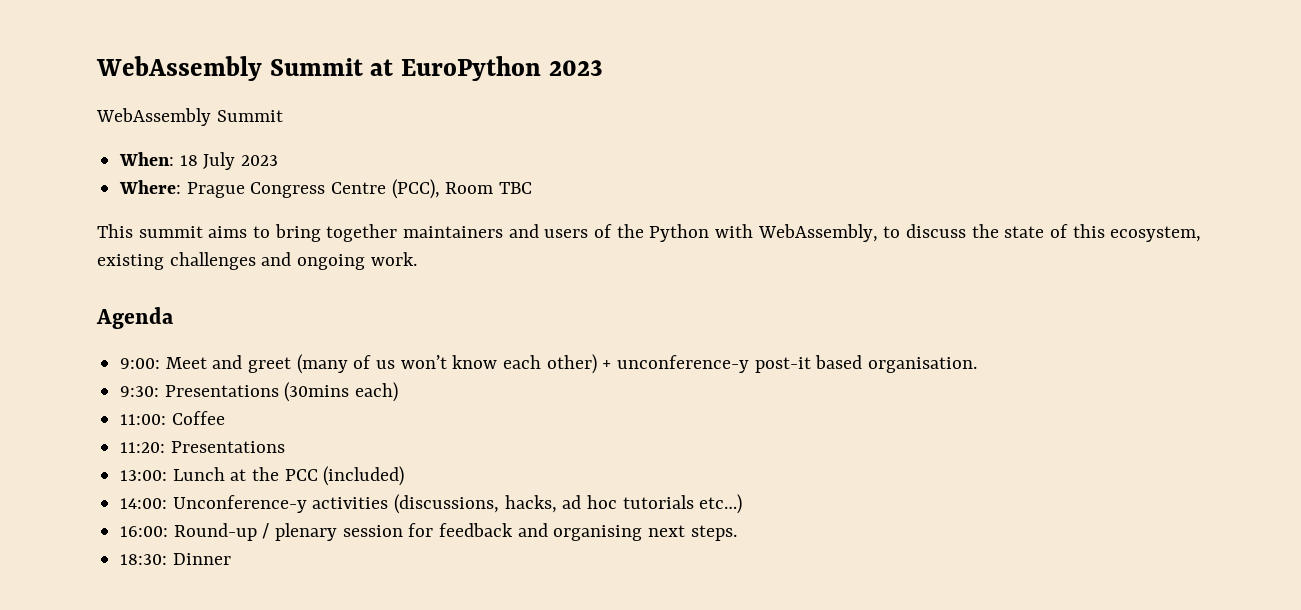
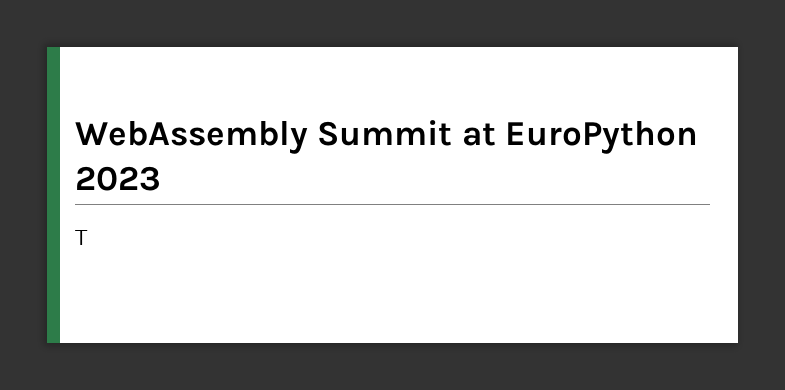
  WebAssembly Summit at EuroPython 2023
- WebAssembly Summit
- When: 18 July 2023
- Where: Prague Congress Centre (PCC), Room TBC
- This summit aims to bring together maintainers and users of the Python with WebAssembly, to discuss the state of this ecosystem, existing challenges and ongoing work.
- Agenda
- 9:00: Meet and greet (many of us won’t know each other) + unconference-y post-it based organisation.
- 9:30: Presentations (30mins each)
- 11:00: Coffee
- 11:20: Presentations
- 13:00: Lunch at the PCC (included)
- 14:00: Unconference-y activities (discussions, hacks, ad hoc tutorials etc…)
- 16:00: Round-up / plenary session for feedback and organising next steps.
- 18:30: Dinner
+ T

